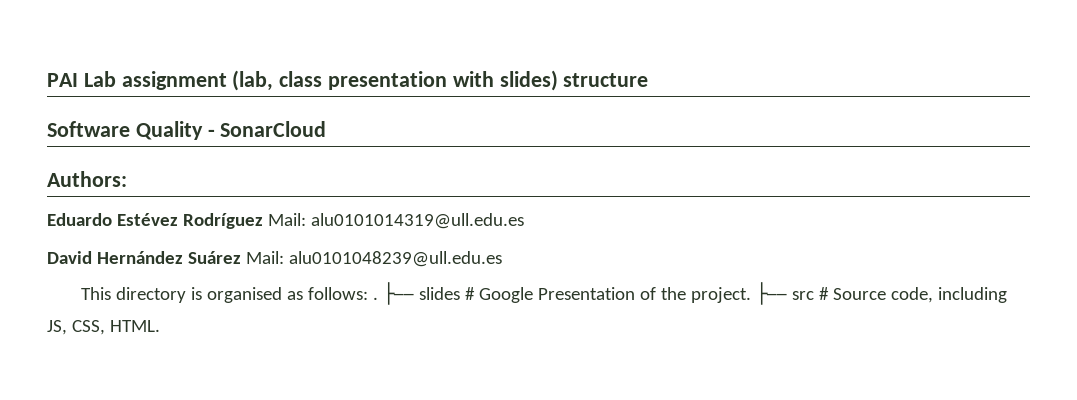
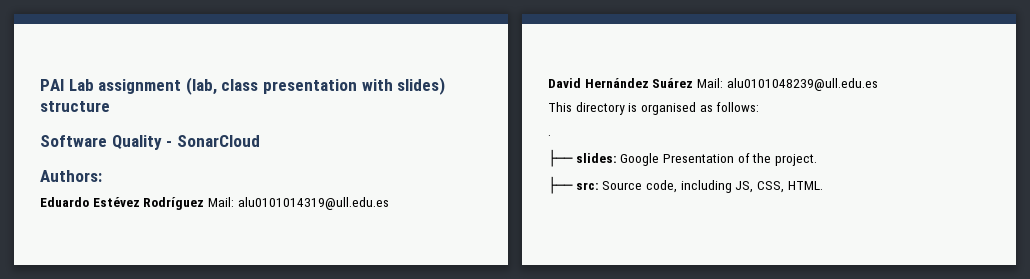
- This directory is organised as follows: . ├── slides # Google Presentation of the project. ├── src # Source code, including JS, CSS, HTML.
+ This directory is organised as follows:
+ .
+ ├── slides: Google Presentation of the project.
+ ├── src: Source code, including JS, CSS, HTML.

